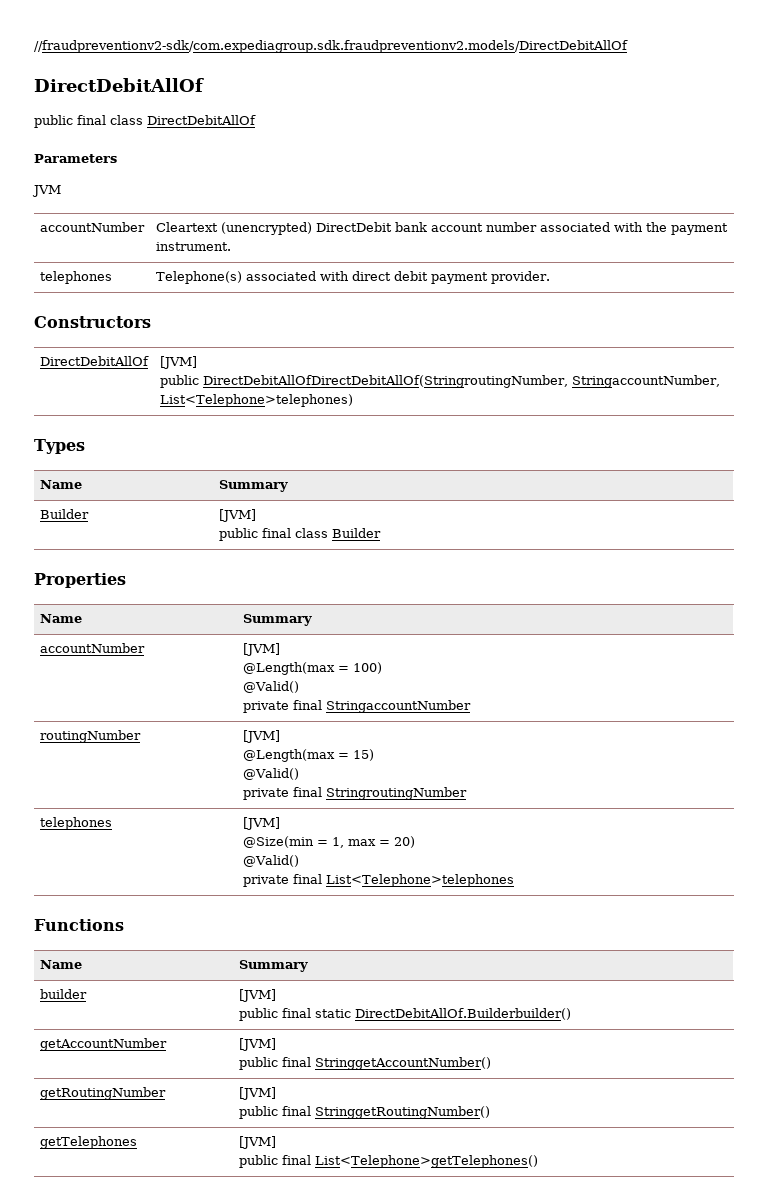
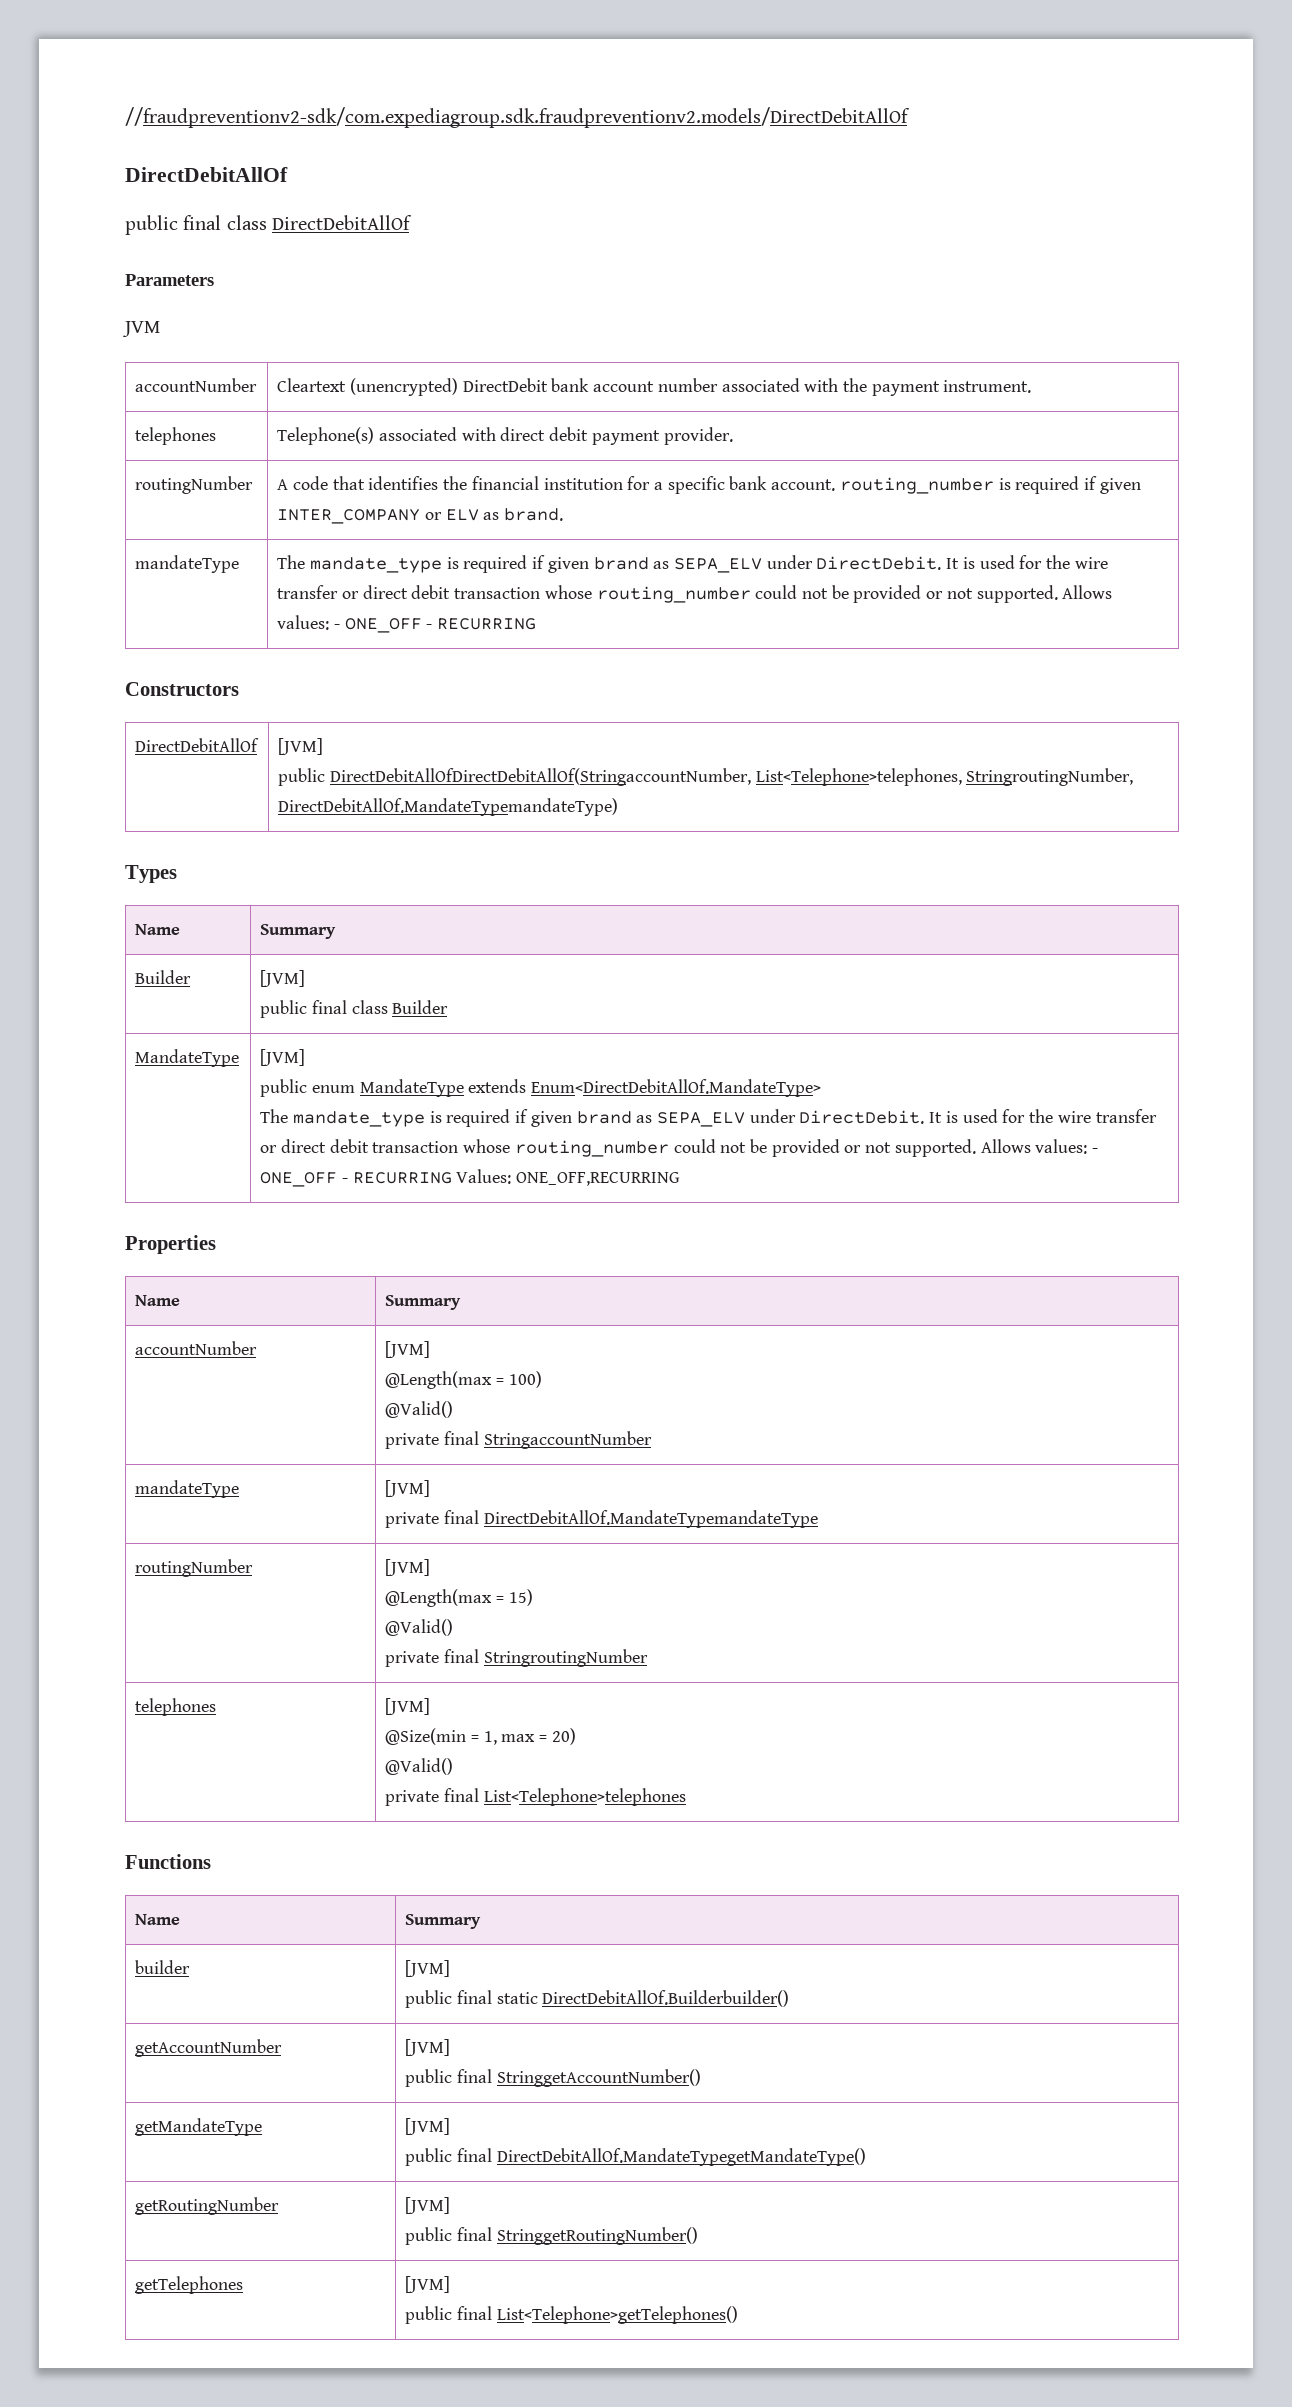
+ routingNumber | A code that identifies the financial institution for a specific bank account. routing_number is required if given INTER_COMPANY or ELV as brand.
+ mandateType | The mandate_type is required if given brand as SEPA_ELV under DirectDebit. It is used for the wire transfer or direct debit transaction whose routing_number could not be provided or not supported. Allows values: - ONE_OFF - RECURRING
  DirectDebitAllOf | [JVM]
- public DirectDebitAllOfDirectDebitAllOf(StringroutingNumber, StringaccountNumber, List<Telephone>telephones)
+ public DirectDebitAllOfDirectDebitAllOf(StringaccountNumber, List<Telephone>telephones, StringroutingNumber, DirectDebitAllOf.MandateTypemandateType)
+ MandateType | [JVM]
+ public enum MandateType extends Enum<DirectDebitAllOf.MandateType>
+ The mandate_type is required if given brand as SEPA_ELV under DirectDebit. It is used for the wire transfer or direct debit transaction whose routing_number could not be provided or not supported. Allows values: - ONE_OFF - RECURRING Values: ONE_OFF,RECURRING
+ mandateType | [JVM]
+ private final DirectDebitAllOf.MandateTypemandateType
+ getMandateType | [JVM]
+ public final DirectDebitAllOf.MandateTypegetMandateType()

